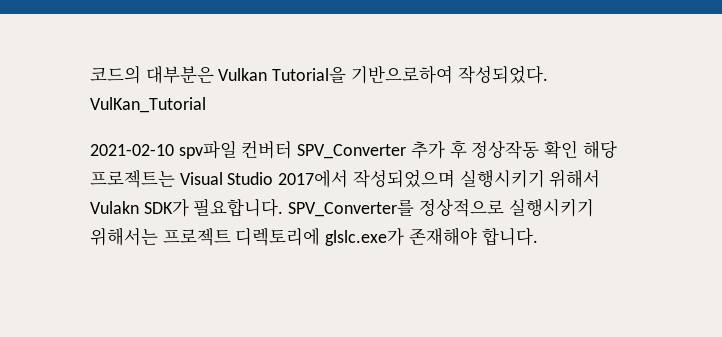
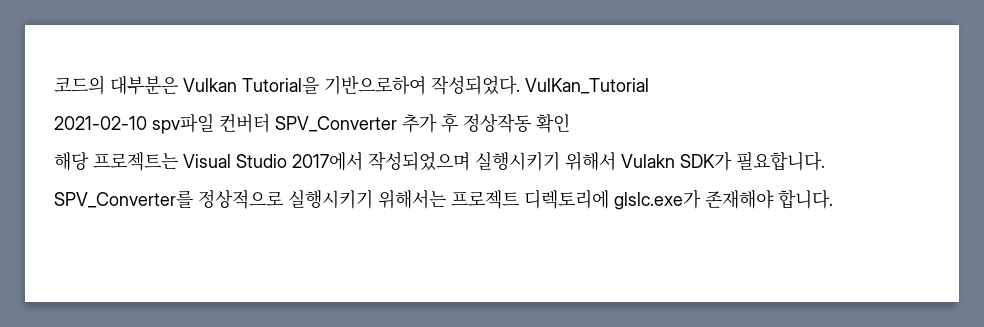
- 2021-02-10 spv파일 컨버터 SPV_Converter 추가 후 정상작동 확인 해당 프로젝트는 Visual Studio 2017에서 작성되었으며 실행시키기 위해서 Vulakn SDK가 필요합니다. SPV_Converter를 정상적으로 실행시키기 위해서는 프로젝트 디렉토리에 glslc.exe가 존재해야 합니다.
+ 2021-02-10 spv파일 컨버터 SPV_Converter 추가 후 정상작동 확인
+ 해당 프로젝트는 Visual Studio 2017에서 작성되었으며 실행시키기 위해서 Vulakn SDK가 필요합니다.
+ SPV_Converter를 정상적으로 실행시키기 위해서는 프로젝트 디렉토리에 glslc.exe가 존재해야 합니다.

